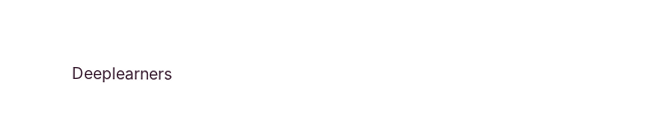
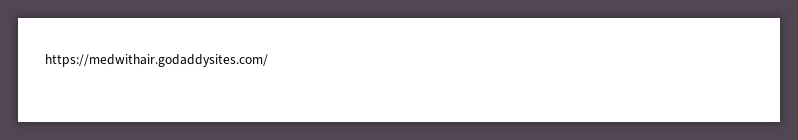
- Deeplearners
+ https://medwithair.godaddysites.com/

